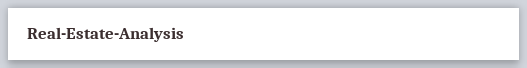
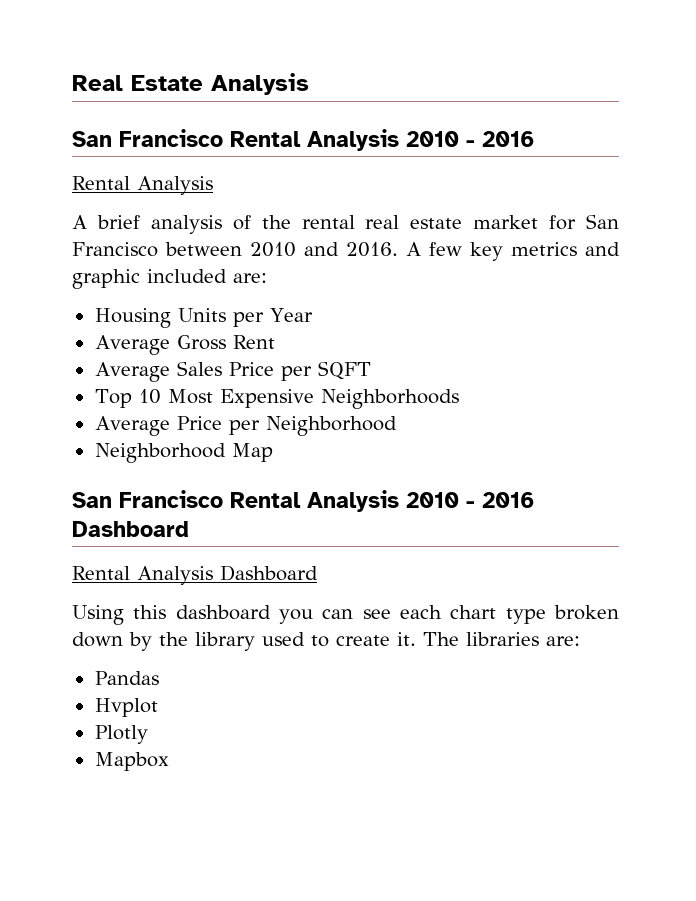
- Real-Estate-Analysis
+ Real Estate Analysis
+ San Francisco Rental Analysis 2010 - 2016
+ Rental Analysis
+ A brief analysis of the rental real estate market for San Francisco between 2010 and 2016. A few key metrics and graphic included are:
+ Housing Units per Year
+ Average Gross Rent
+ Average Sales Price per SQFT
+ Top 10 Most Expensive Neighborhoods
+ Average Price per Neighborhood
+ Neighborhood Map
+ San Francisco Rental Analysis 2010 - 2016 Dashboard
+ Rental Analysis Dashboard
+ Using this dashboard you can see each chart type broken down by the library used to create it. The libraries are:
+ Pandas
+ Hvplot
+ Plotly
+ Mapbox

